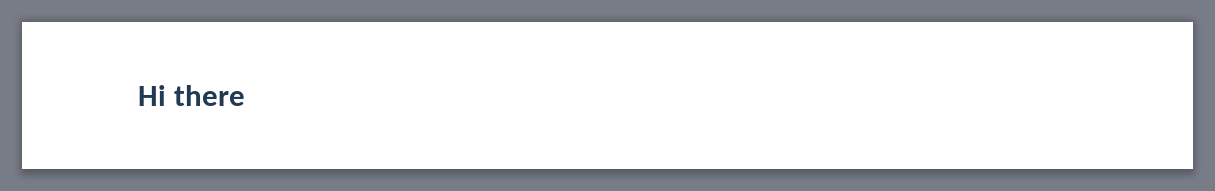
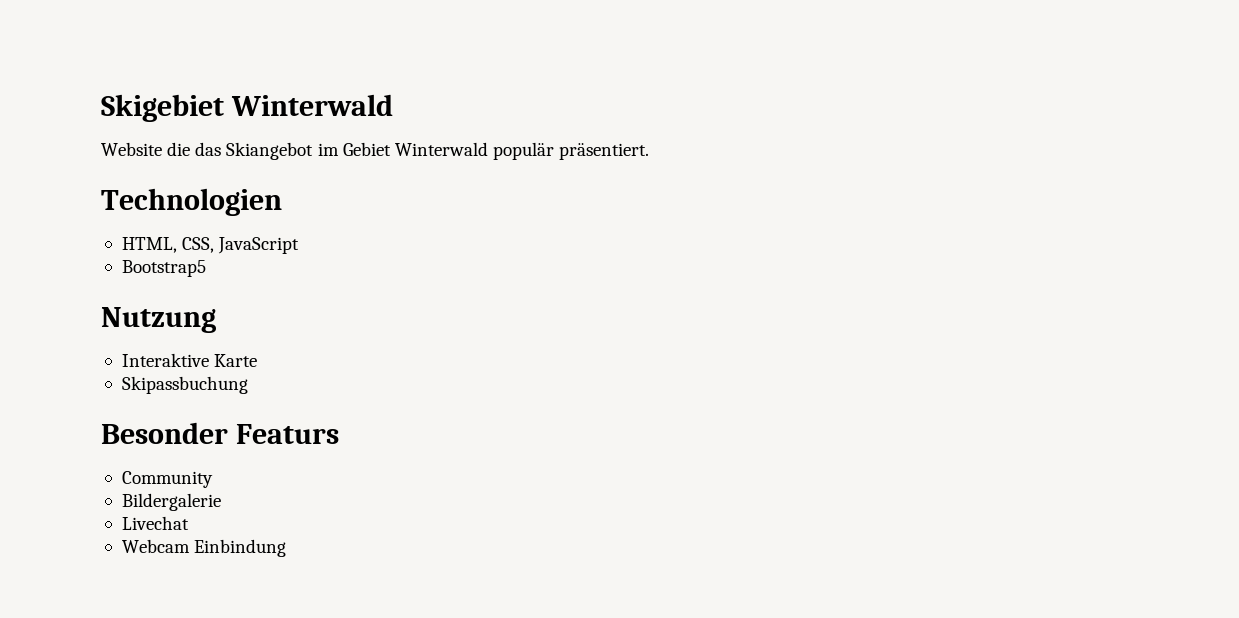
- Hi there
+ Skigebiet Winterwald
+ Website die das Skiangebot im Gebiet Winterwald populär präsentiert.
+ Technologien
+ HTML, CSS, JavaScript
+ Bootstrap5
+ Nutzung
+ Interaktive Karte
+ Skipassbuchung
+ Besonder Featurs
+ Community
+ Bildergalerie
+ Livechat
+ Webcam Einbindung

